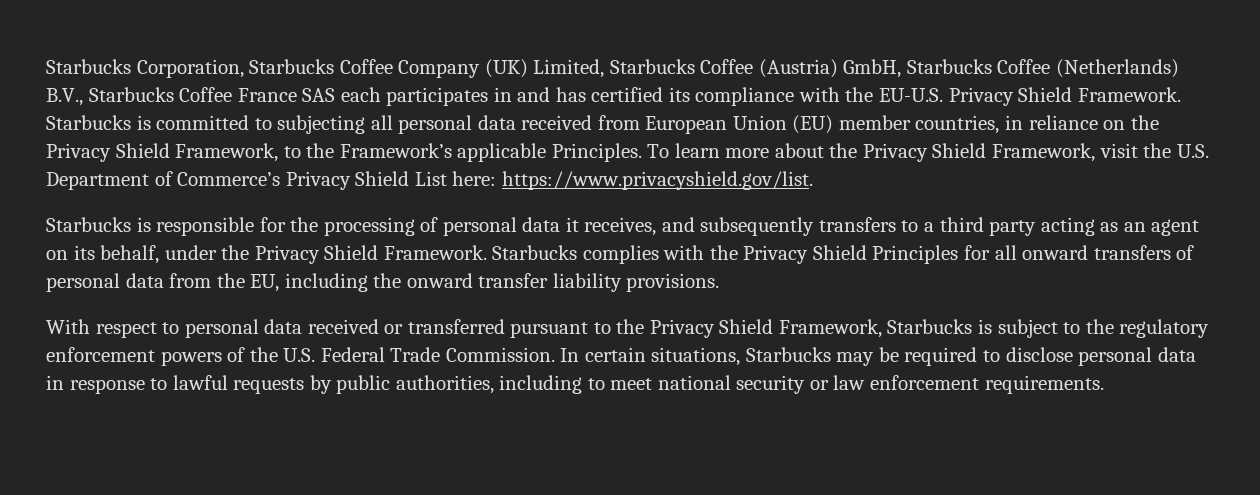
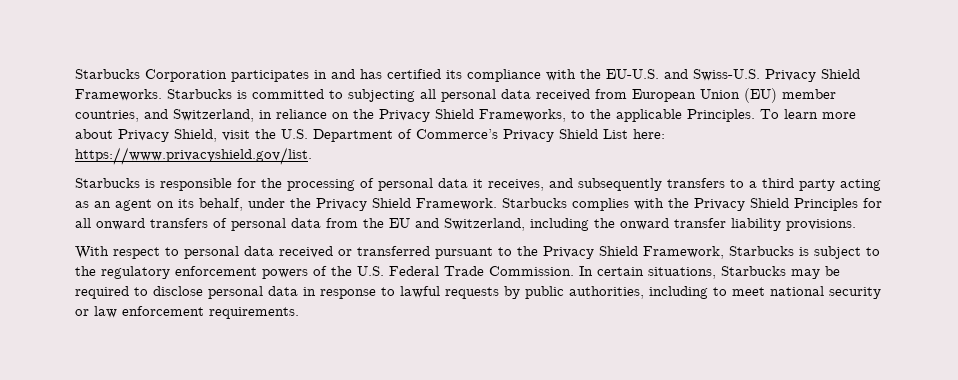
- Starbucks Corporation, Starbucks Coffee Company (UK) Limited, Starbucks Coffee (Austria) GmbH, Starbucks Coffee (Netherlands) B.V., Starbucks Coffee France SAS each participates in and has certified its compliance with the EU-U.S. Privacy Shield Framework.
+ Starbucks Corporation participates in and has certified its compliance with the EU-U.S. and Swiss-U.S. Privacy Shield Frameworks.
- Starbucks is committed to subjecting all personal data received from European Union (EU) member countries, in reliance on the Privacy Shield Framework, to the Framework’s applicable Principles.
+ Starbucks is committed to subjecting all personal data received from European Union (EU) member countries, and Switzerland, in reliance on the Privacy Shield Frameworks, to the applicable Principles.
- To learn more about the Privacy Shield Framework, visit the U.S. Department of Commerce’s Privacy Shield List here: https://www.privacyshield.gov/list.
+ To learn more about Privacy Shield, visit the U.S. Department of Commerce’s Privacy Shield List here: https://www.privacyshield.gov/list.
- Starbucks complies with the Privacy Shield Principles for all onward transfers of personal data from the EU, including the onward transfer liability provisions.
+ Starbucks complies with the Privacy Shield Principles for all onward transfers of personal data from the EU and Switzerland, including the onward transfer liability provisions.

